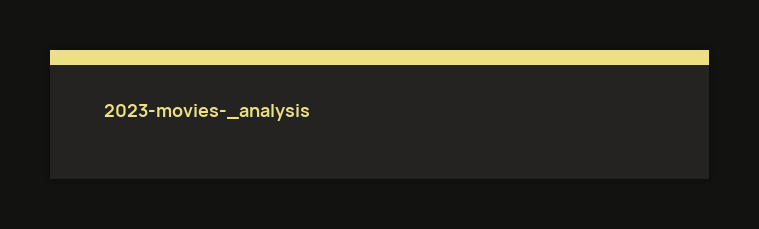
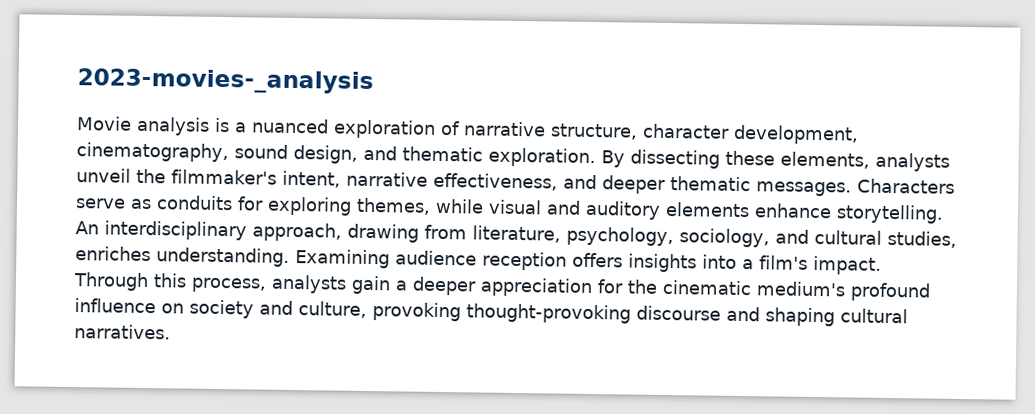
+ Movie analysis is a nuanced exploration of narrative structure, character development, cinematography, sound design, and thematic exploration. By dissecting these elements, analysts unveil the filmmaker's intent, narrative effectiveness, and deeper thematic messages. Characters serve as conduits for exploring themes, while visual and auditory elements enhance storytelling. An interdisciplinary approach, drawing from literature, psychology, sociology, and cultural studies, enriches understanding. Examining audience reception offers insights into a film's impact. Through this process, analysts gain a deeper appreciation for the cinematic medium's profound influence on society and culture, provoking thought-provoking discourse and shaping cultural narratives.

